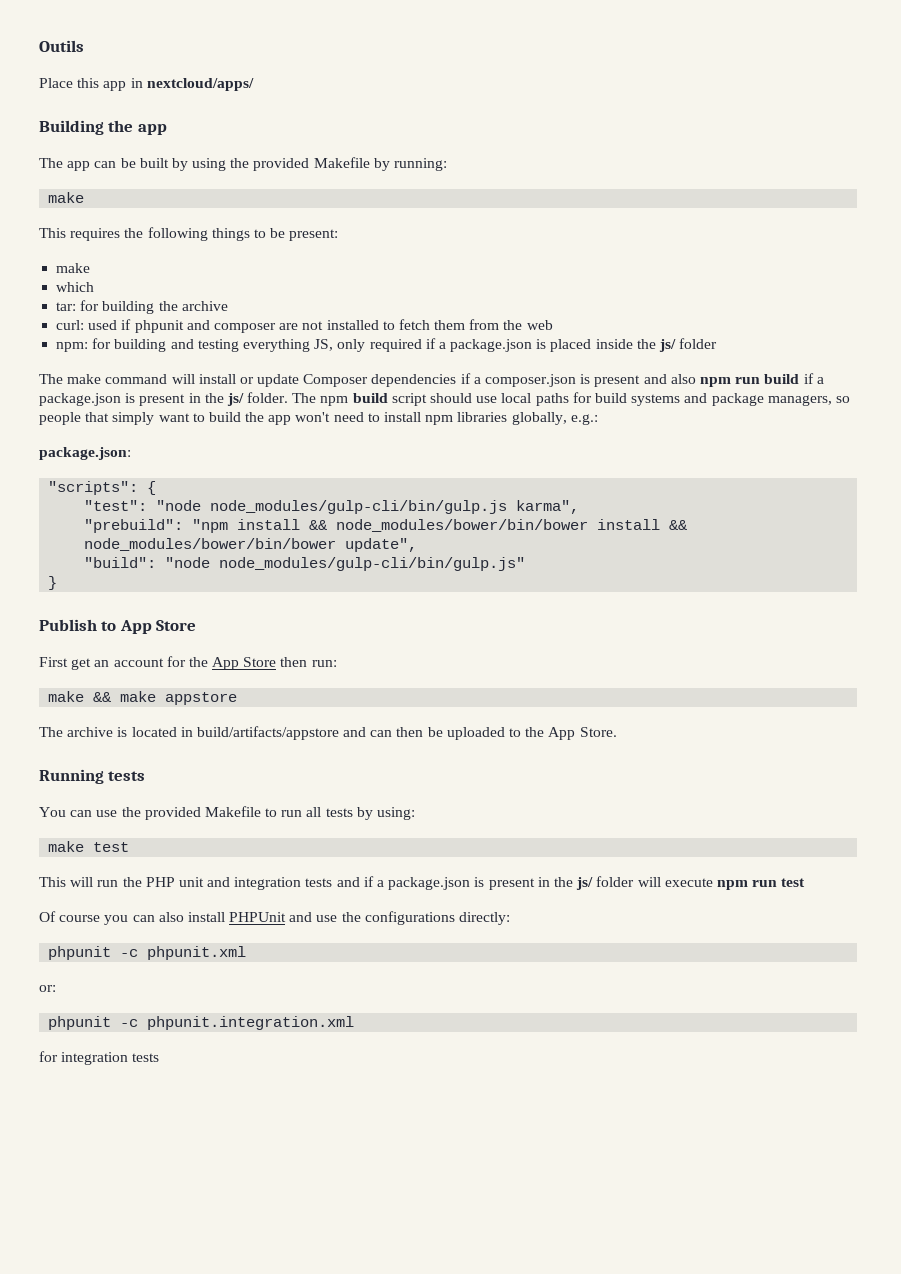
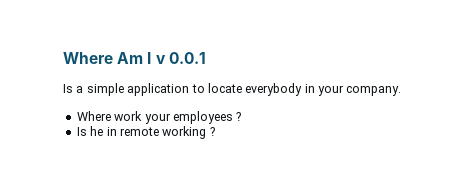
- Outils
- Place this app in nextcloud/apps/
- Building the app
- The app can be built by using the provided Makefile by running:
- make
- This requires the following things to be present:
- make
- which
- tar: for building the archive
- curl: used if phpunit and composer are not installed to fetch them from the web
- npm: for building and testing everything JS, only required if a package.json is placed inside the js/ folder
- The make command will install or update Composer dependencies if a composer.json is present and also npm run build if a package.json is present in the js/ folder. The npm build script should use local paths for build systems and package managers, so people that simply want to build the app won't need to install npm libraries globally, e.g.:
- package.json:
- "scripts": {
- "test": "node node_modules/gulp-cli/bin/gulp.js karma",
- "prebuild": "npm install && node_modules/bower/bin/bower install && node_modules/bower/bin/bower update",
- "build": "node node_modules/gulp-cli/bin/gulp.js"
- }
- Publish to App Store
- First get an account for the App Store then run:
- make && make appstore
- The archive is located in build/artifacts/appstore and can then be uploaded to the App Store.
- Running tests
- You can use the provided Makefile to run all tests by using:
- make test
- This will run the PHP unit and integration tests and if a package.json is present in the js/ folder will execute npm run test
- Of course you can also install PHPUnit and use the configurations directly:
- phpunit -c phpunit.xml
- or:
- phpunit -c phpunit.integration.xml
- for integration tests
+ Where Am I v 0.0.1
+ Is a simple application to locate everybody in your company.
+ Where work your employees ?
+ Is he in remote working ?

